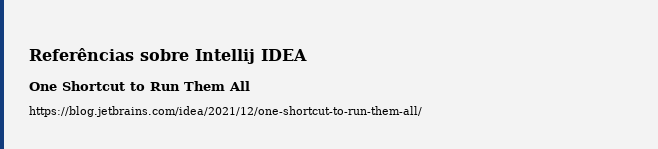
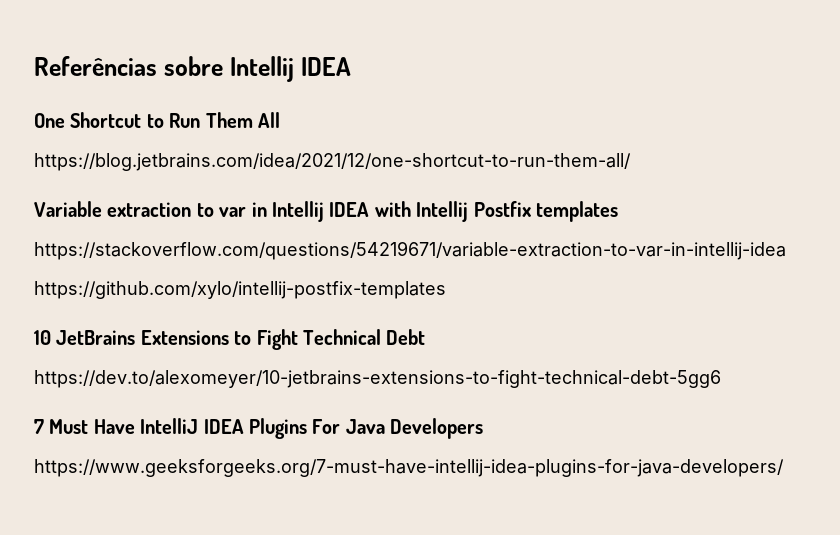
+ Variable extraction to var in Intellij IDEA with Intellij Postfix templates
+ https://stackoverflow.com/questions/54219671/variable-extraction-to-var-in-intellij-idea
+ https://github.com/xylo/intellij-postfix-templates
+ 10 JetBrains Extensions to Fight Technical Debt
+ https://dev.to/alexomeyer/10-jetbrains-extensions-to-fight-technical-debt-5gg6
+ 7 Must Have IntelliJ IDEA Plugins For Java Developers
+ https://www.geeksforgeeks.org/7-must-have-intellij-idea-plugins-for-java-developers/

